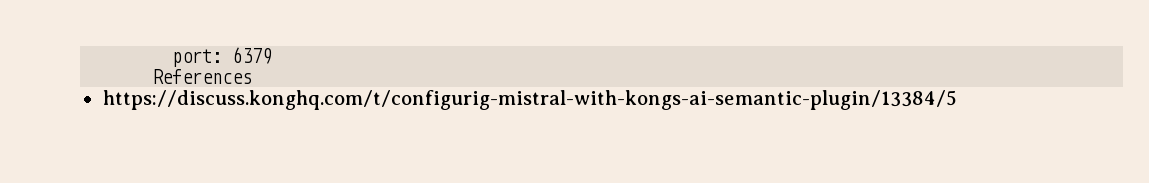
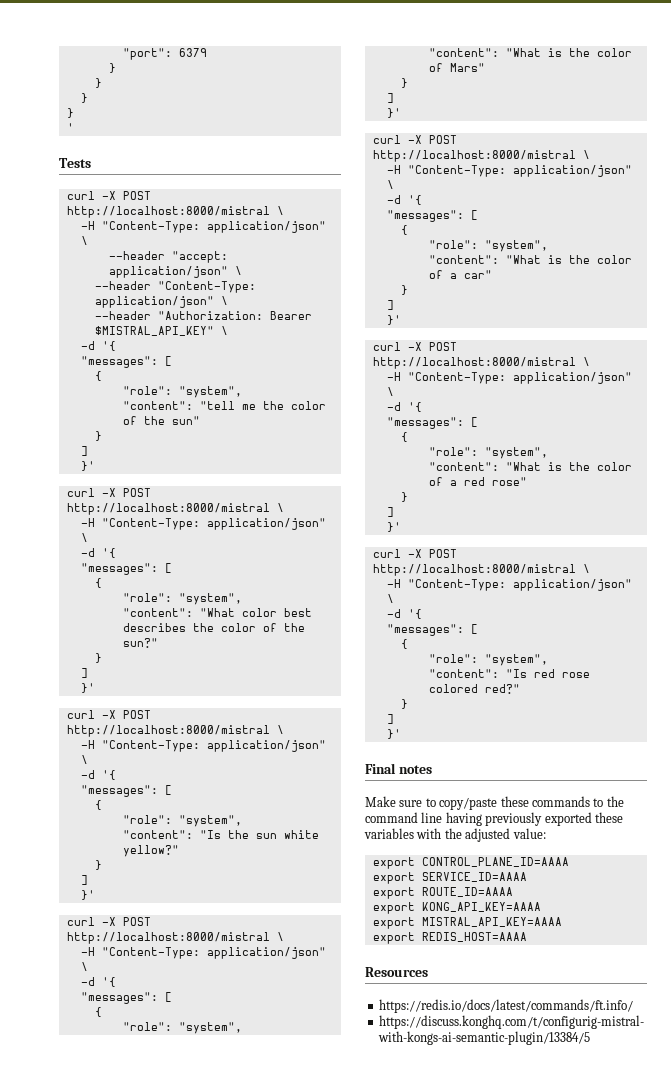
- port: 6379
- References
+ "port": 6379
+ }
+ }
+ }
+ }
+ '
+ Tests
+ curl -X POST http://localhost:8000/mistral \
+ -H "Content-Type: application/json" \
+ --header "accept: application/json" \
+ --header "Content-Type: application/json" \
+ --header "Authorization: Bearer $MISTRAL_API_KEY" \
+ -d '{
+ "messages": [
+ {
+ "role": "system",
+ "content": "tell me the color of the sun"
+ }
+ ]
+ }'
+ curl -X POST http://localhost:8000/mistral \
+ -H "Content-Type: application/json" \
+ -d '{
+ "messages": [
+ {
+ "role": "system",
+ "content": "What color best describes the color of the sun?"
+ }
+ ]
+ }'
+ curl -X POST http://localhost:8000/mistral \
+ -H "Content-Type: application/json" \
+ -d '{
+ "messages": [
+ {
+ "role": "system",
+ "content": "Is the sun white yellow?"
+ }
+ ]
+ }'
+ curl -X POST http://localhost:8000/mistral \
+ -H "Content-Type: application/json" \
+ -d '{
+ "messages": [
+ {
+ "role": "system",
+ "content": "What is the color of Mars"
+ }
+ ]
+ }'
+ curl -X POST http://localhost:8000/mistral \
+ -H "Content-Type: application/json" \
+ -d '{
+ "messages": [
+ {
+ "role": "system",
+ "content": "What is the color of a car"
+ }
+ ]
+ }'
+ curl -X POST http://localhost:8000/mistral \
+ -H "Content-Type: application/json" \
+ -d '{
+ "messages": [
+ {
+ "role": "system",
+ "content": "What is the color of a red rose"
+ }
+ ]
+ }'
+ curl -X POST http://localhost:8000/mistral \
+ -H "Content-Type: application/json" \
+ -d '{
+ "messages": [
+ {
+ "role": "system",
+ "content": "Is red rose colored red?"
+ }
+ ]
+ }'
+ Final notes
+ Make sure to copy/paste these commands to the command line having previously exported these variables with the adjusted value:
+ export CONTROL_PLANE_ID=AAAA
+ export SERVICE_ID=AAAA
+ export ROUTE_ID=AAAA
+ export KONG_API_KEY=AAAA
+ export MISTRAL_API_KEY=AAAA
+ export REDIS_HOST=AAAA
+ Resources
+ https://redis.io/docs/latest/commands/ft.info/

